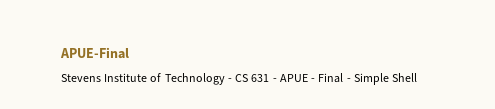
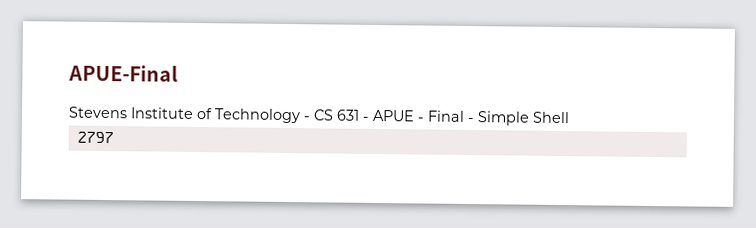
+ 2797

